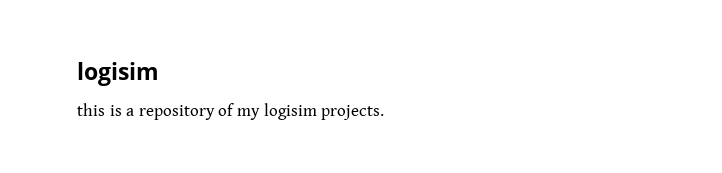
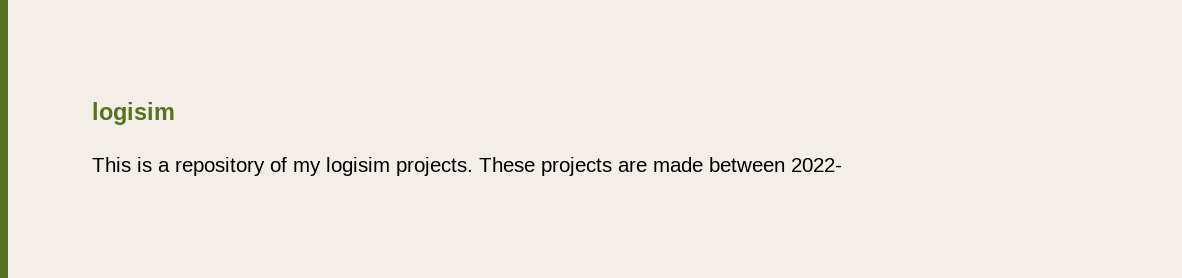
- this is a repository of my logisim projects.
+ This is a repository of my logisim projects.
+ These projects are made between 2022-

